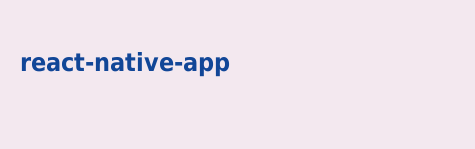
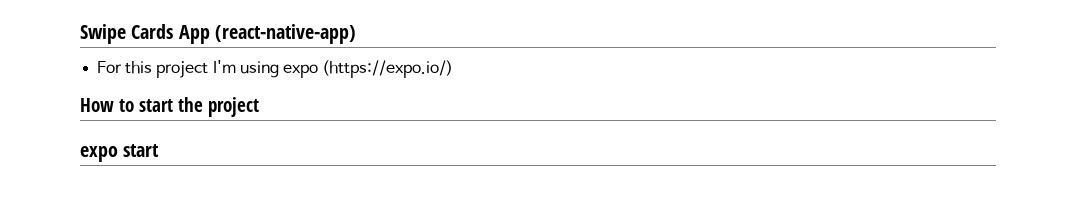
- react-native-app
+ Swipe Cards App (react-native-app)
+ For this project I'm using expo (https://expo.io/)
+ How to start the project
+ expo start

